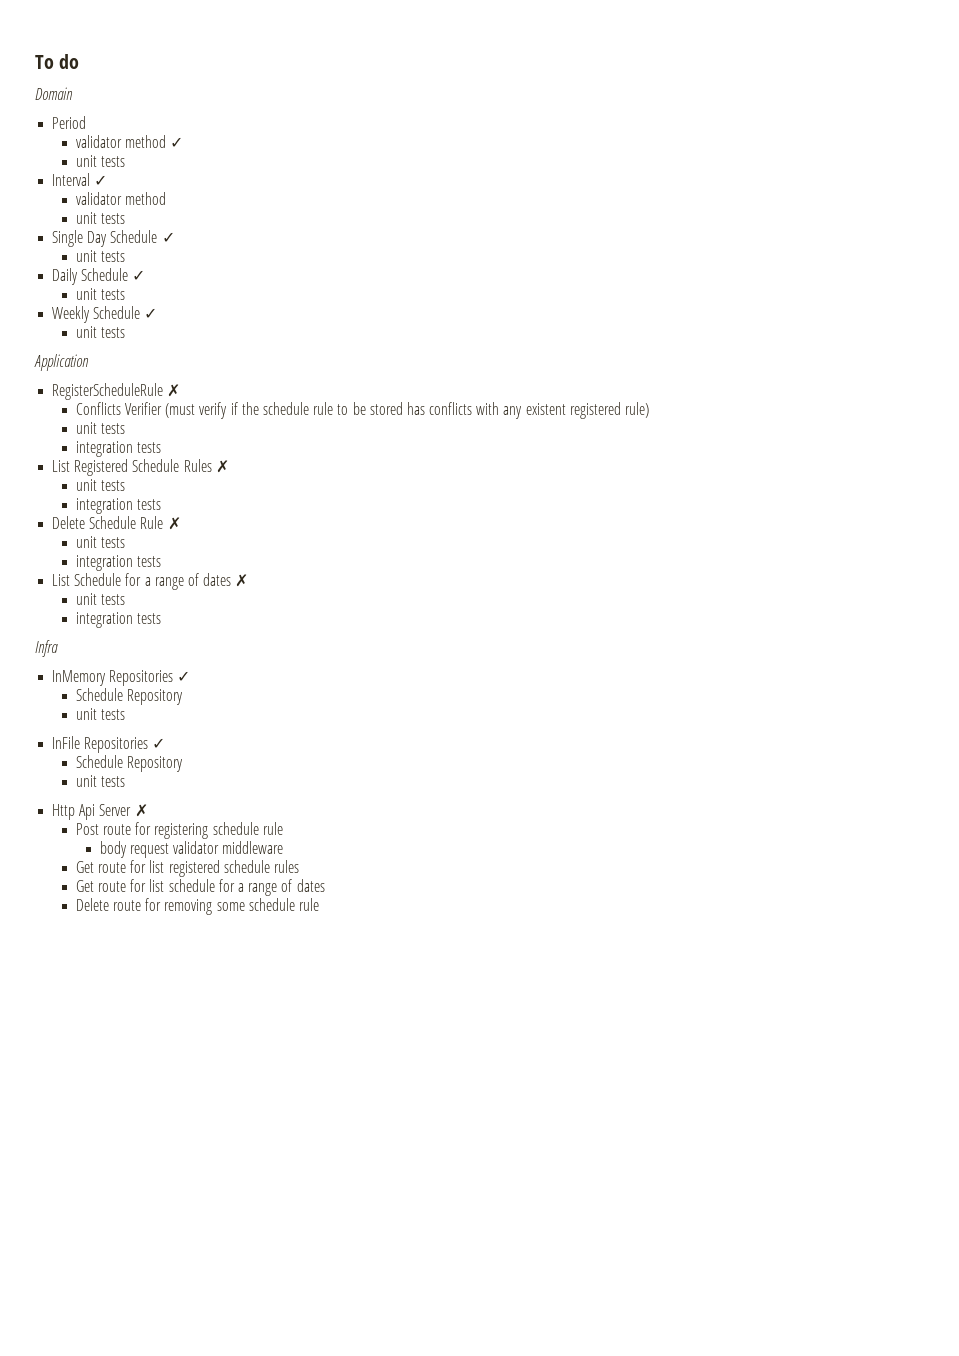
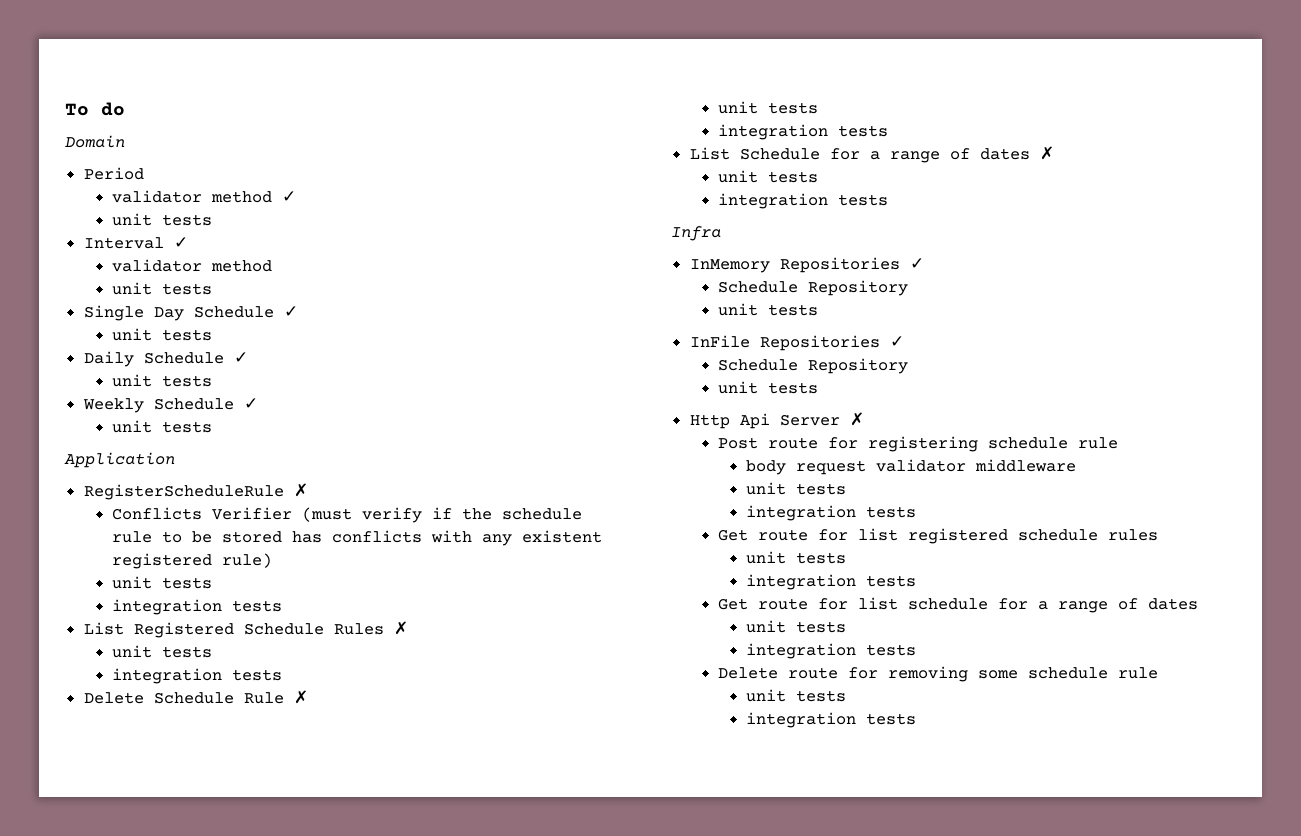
  body request validator middleware
+ unit tests
+ integration tests
  Get route for list registered schedule rules
+ unit tests
+ integration tests
  Get route for list schedule for a range of dates
+ unit tests
+ integration tests
  Delete route for removing some schedule rule
+ unit tests
+ integration tests

